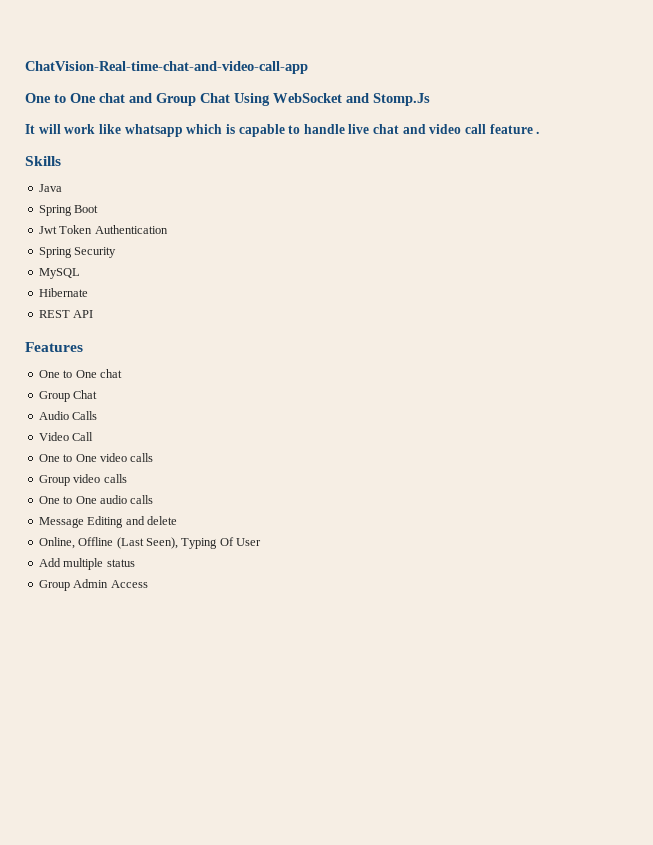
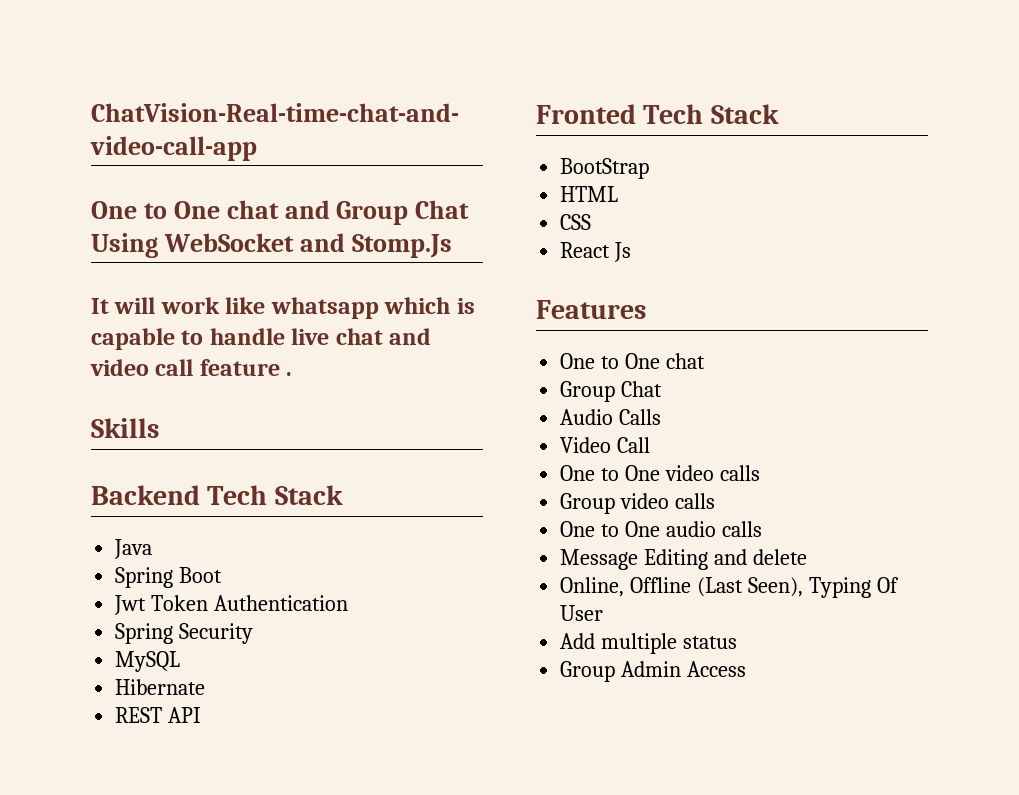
+ Backend Tech Stack
+ Fronted Tech Stack
+ BootStrap
+ HTML
+ CSS
+ React Js

